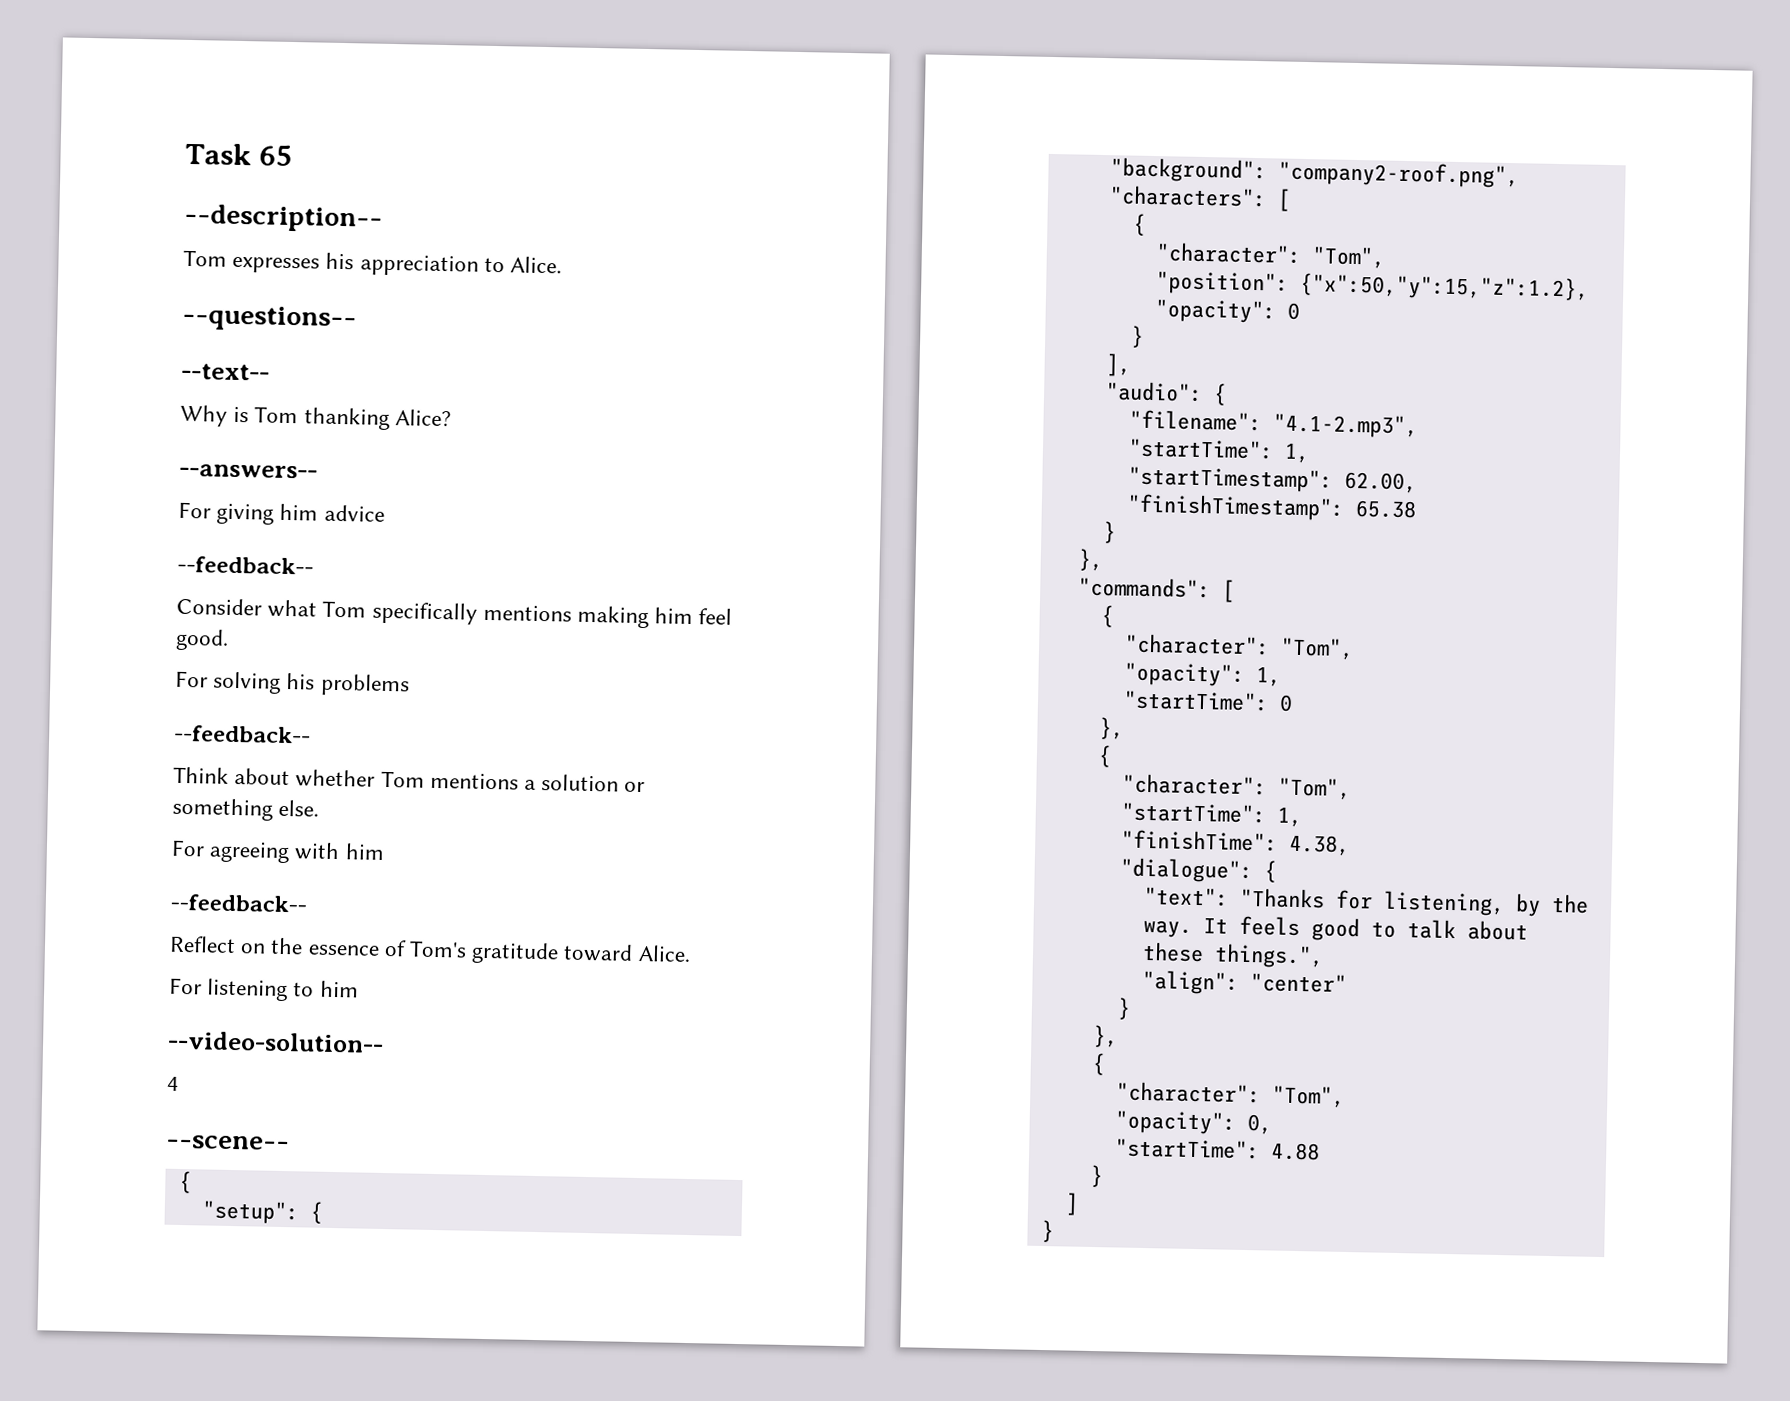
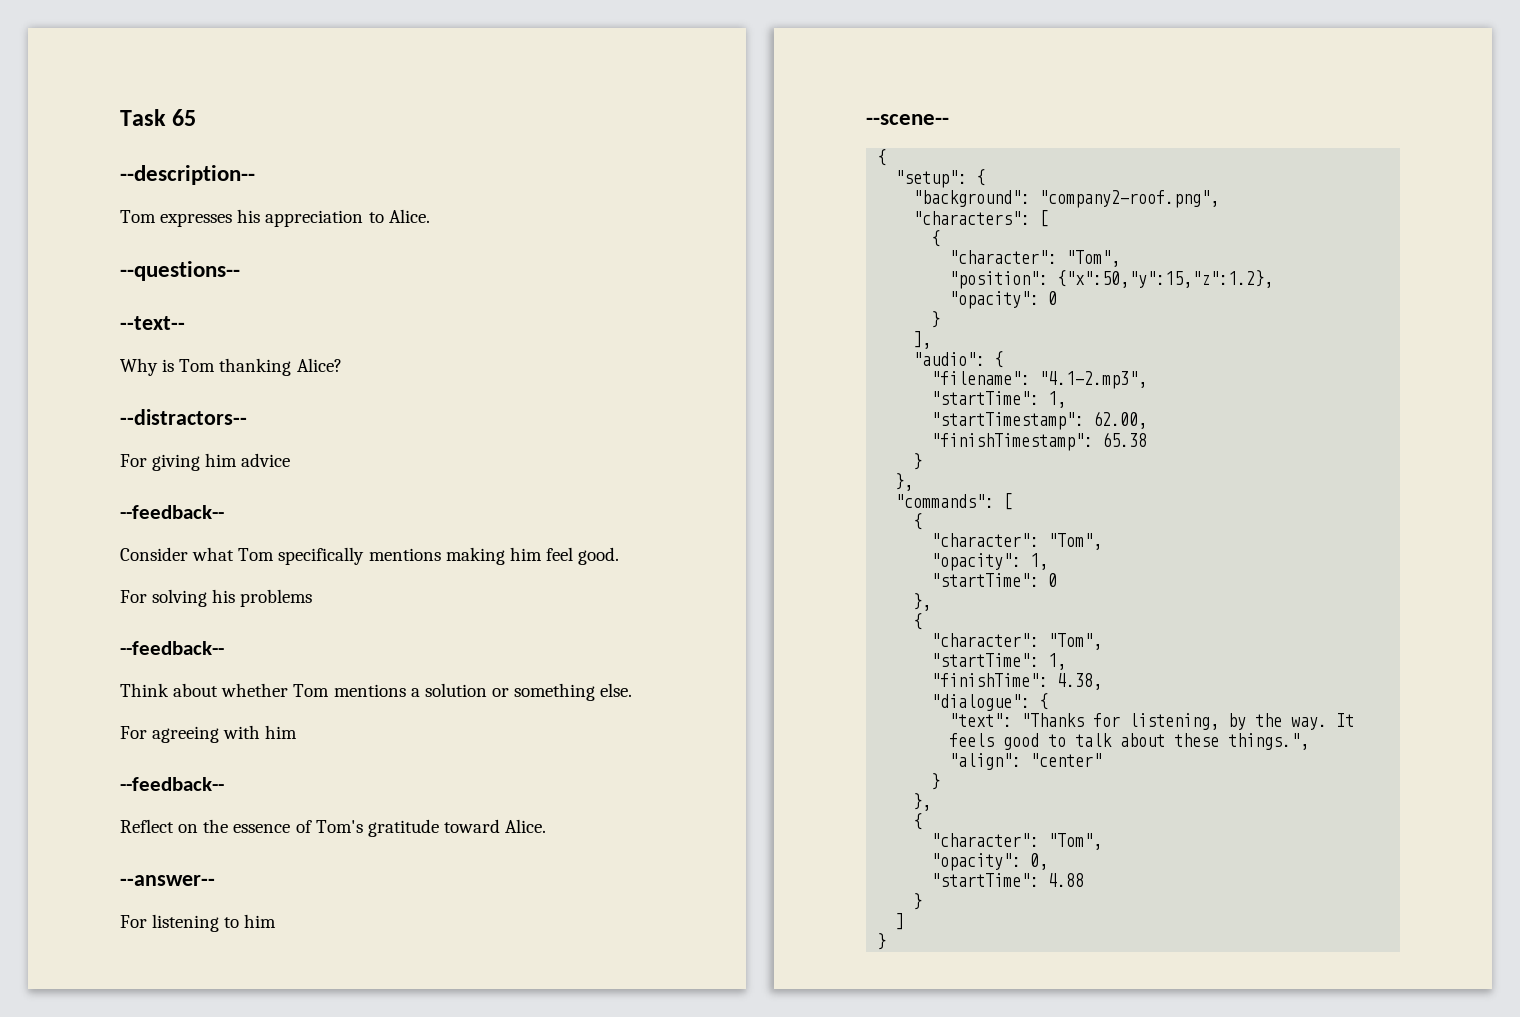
- --answers--
+ --distractors--
+ --answer--
- --video-solution--
- 4

